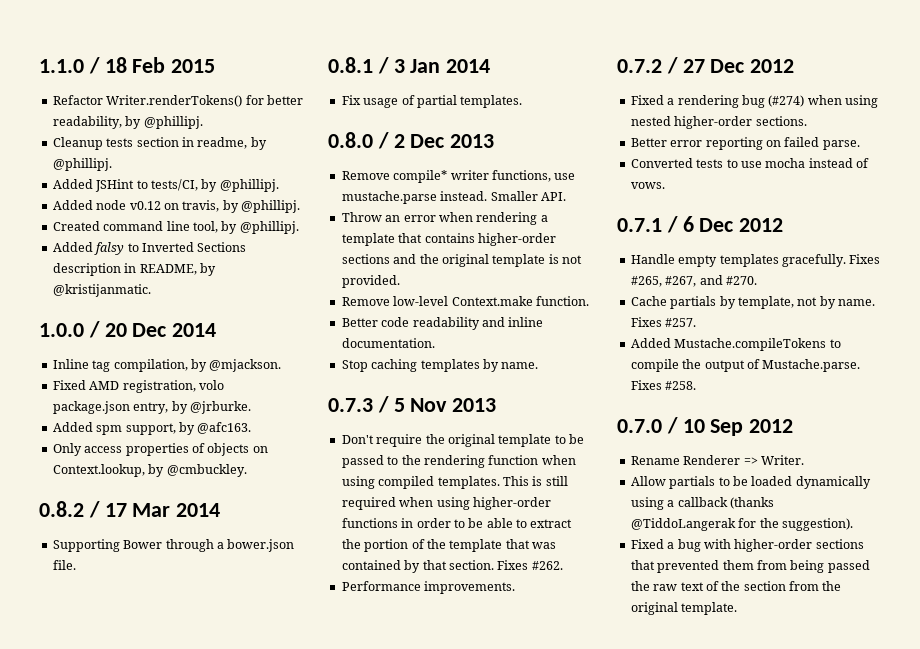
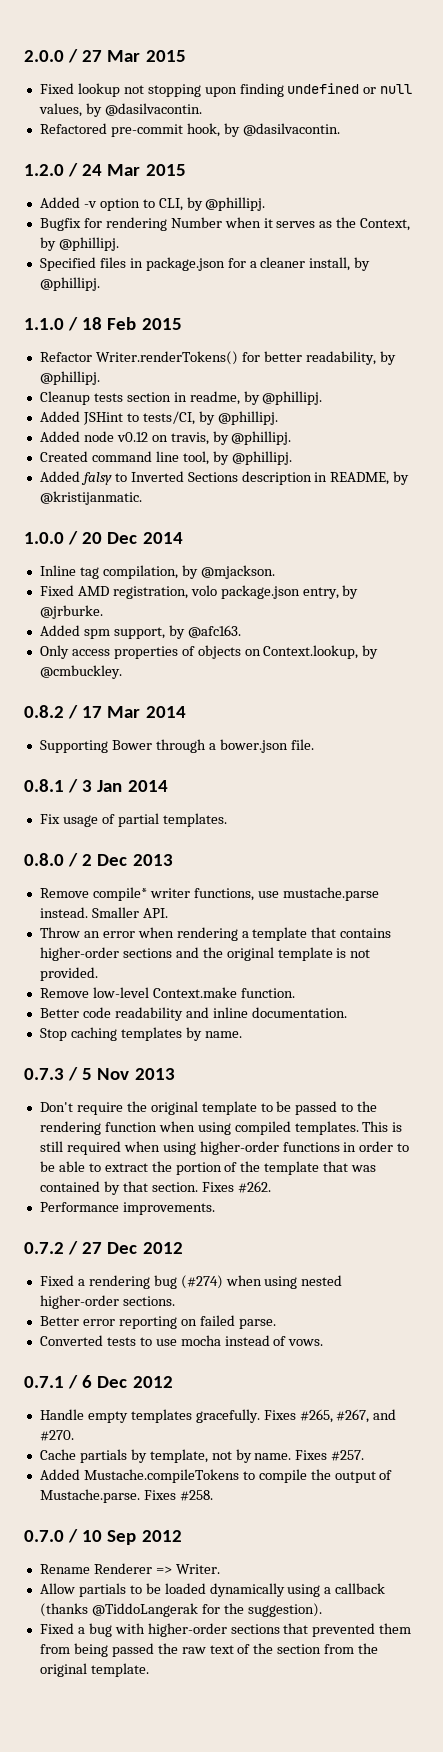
+ 2.0.0 / 27 Mar 2015
+ Fixed lookup not stopping upon finding undefined or null values, by @dasilvacontin.
+ Refactored pre-commit hook, by @dasilvacontin.
+ 1.2.0 / 24 Mar 2015
+ Added -v option to CLI, by @phillipj.
+ Bugfix for rendering Number when it serves as the Context, by @phillipj.
+ Specified files in package.json for a cleaner install, by @phillipj.

